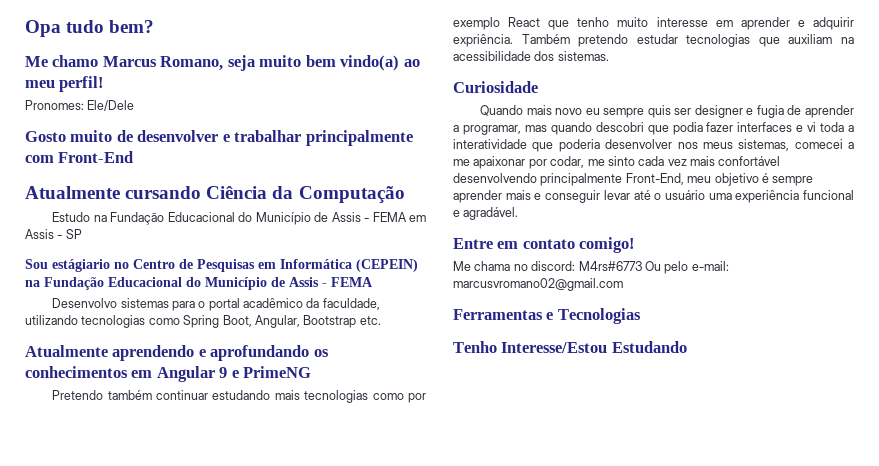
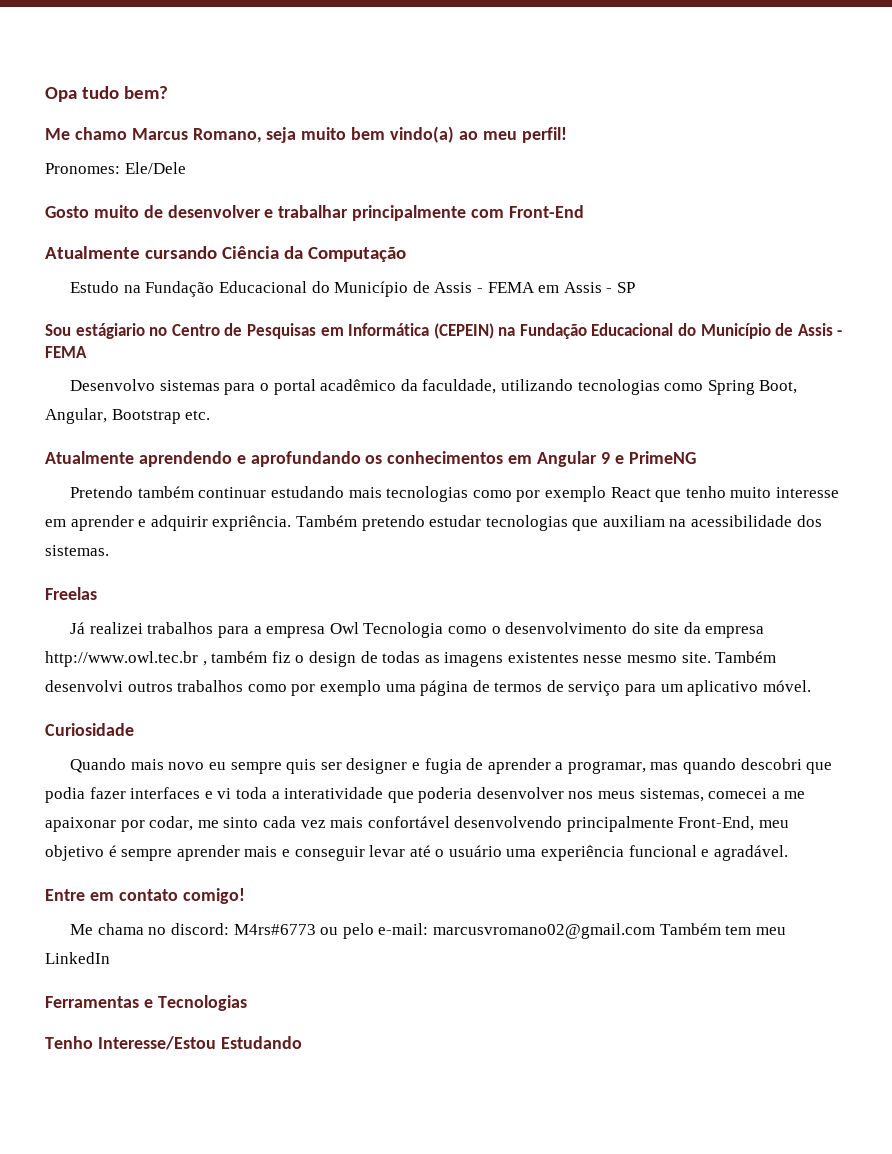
+ Freelas
+ Já realizei trabalhos para a empresa Owl Tecnologia como o desenvolvimento do site da empresa http://www.owl.tec.br , também fiz o design de todas as imagens existentes nesse mesmo site. Também desenvolvi outros trabalhos como por exemplo uma página de termos de serviço para um aplicativo móvel.
- Me chama no discord: M4rs#6773 Ou pelo e-mail: marcusvromano02@gmail.com
+ Me chama no discord: M4rs#6773 ou pelo e-mail: marcusvromano02@gmail.com Também tem meu LinkedIn

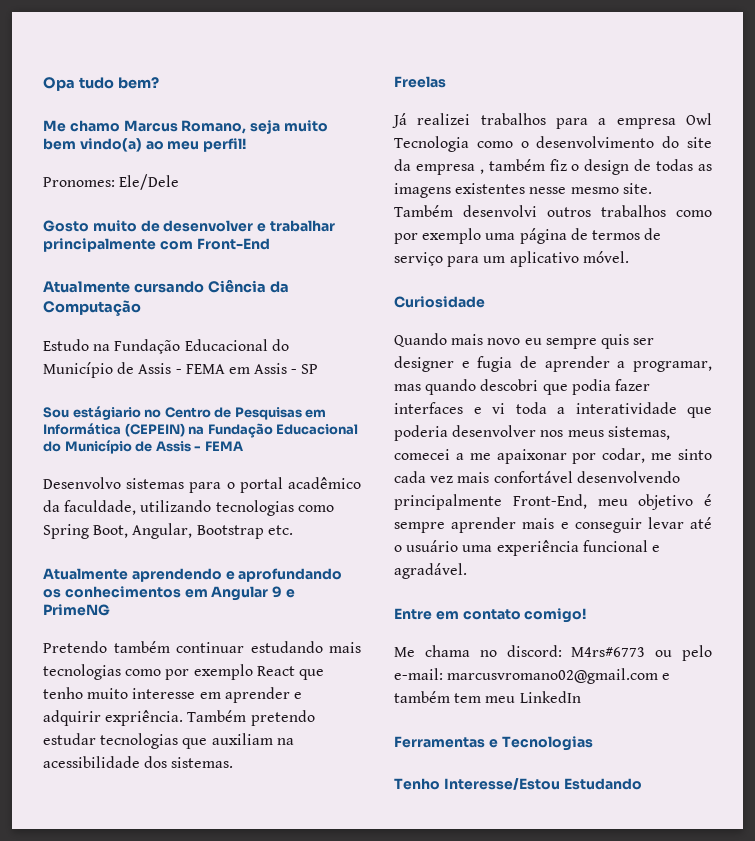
- Já realizei trabalhos para a empresa Owl Tecnologia como o desenvolvimento do site da empresa http://www.owl.tec.br , também fiz o design de todas as imagens existentes nesse mesmo site.
+ Já realizei trabalhos para a empresa Owl Tecnologia como o desenvolvimento do site da empresa , também fiz o design de todas as imagens existentes nesse mesmo site.
- Me chama no discord: M4rs#6773 ou pelo e-mail: marcusvromano02@gmail.com Também tem meu LinkedIn
+ Me chama no discord: M4rs#6773 ou pelo e-mail: marcusvromano02@gmail.com e também tem meu LinkedIn

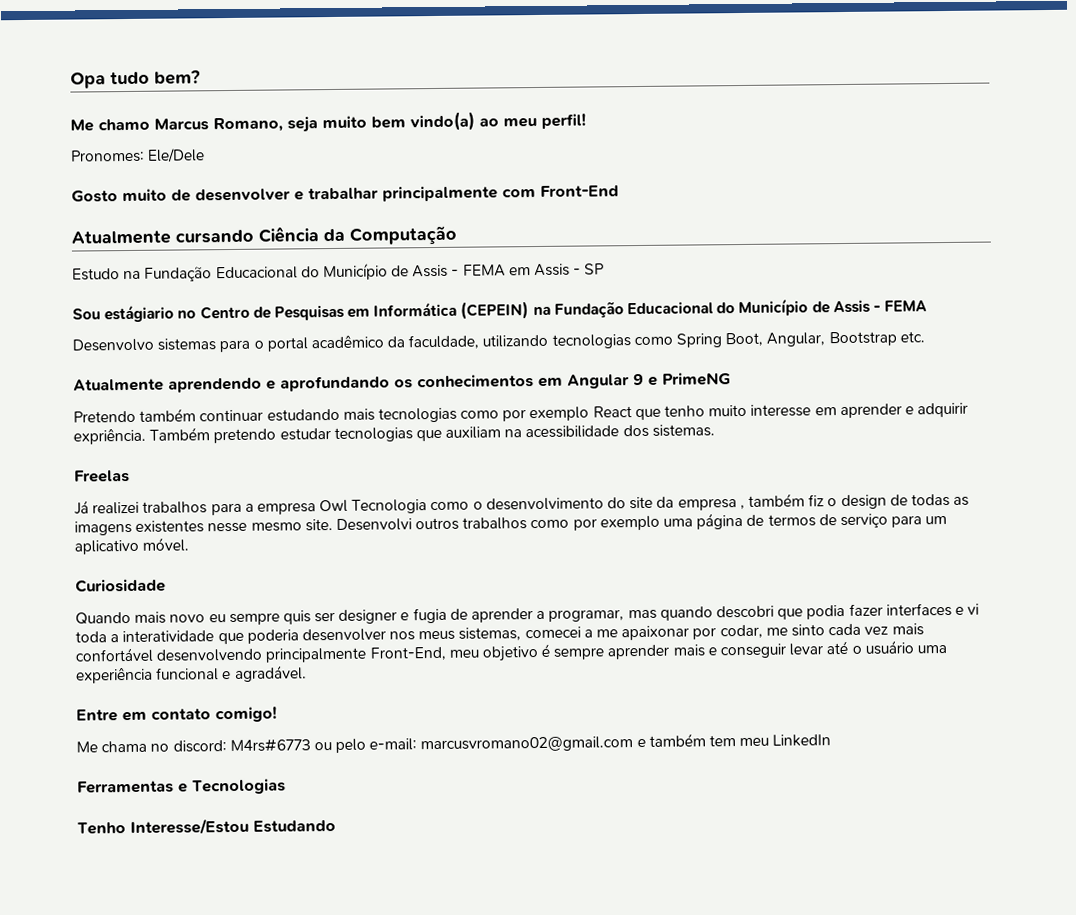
- Também desenvolvi outros trabalhos como por exemplo uma página de termos de serviço para um aplicativo móvel.
+ Desenvolvi outros trabalhos como por exemplo uma página de termos de serviço para um aplicativo móvel.

